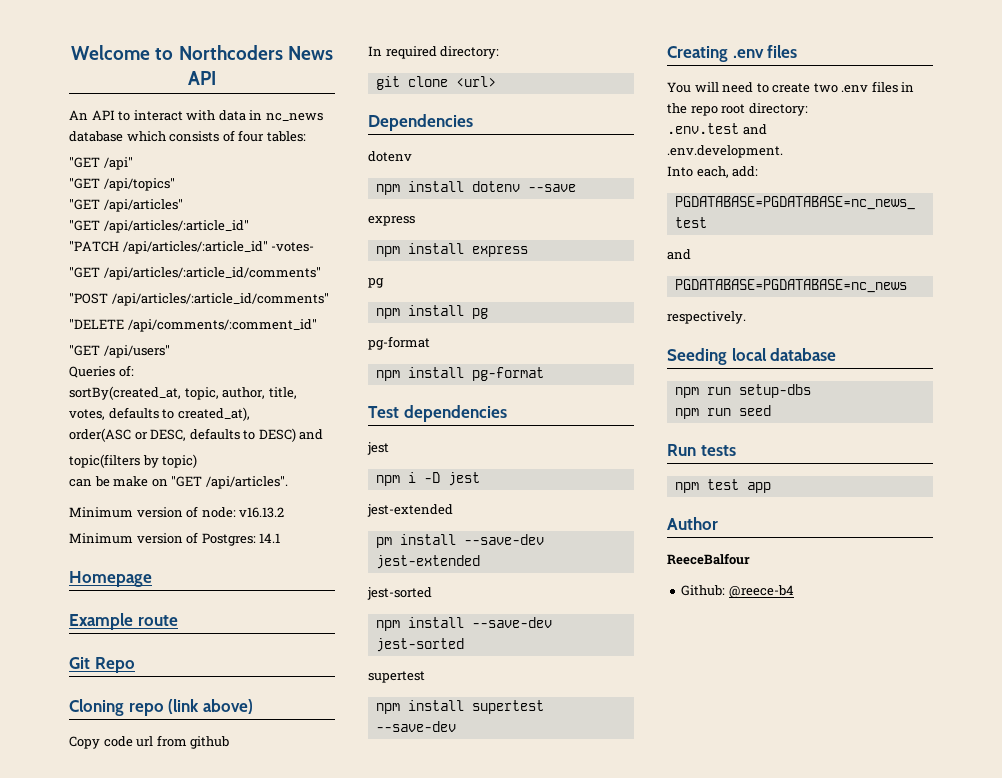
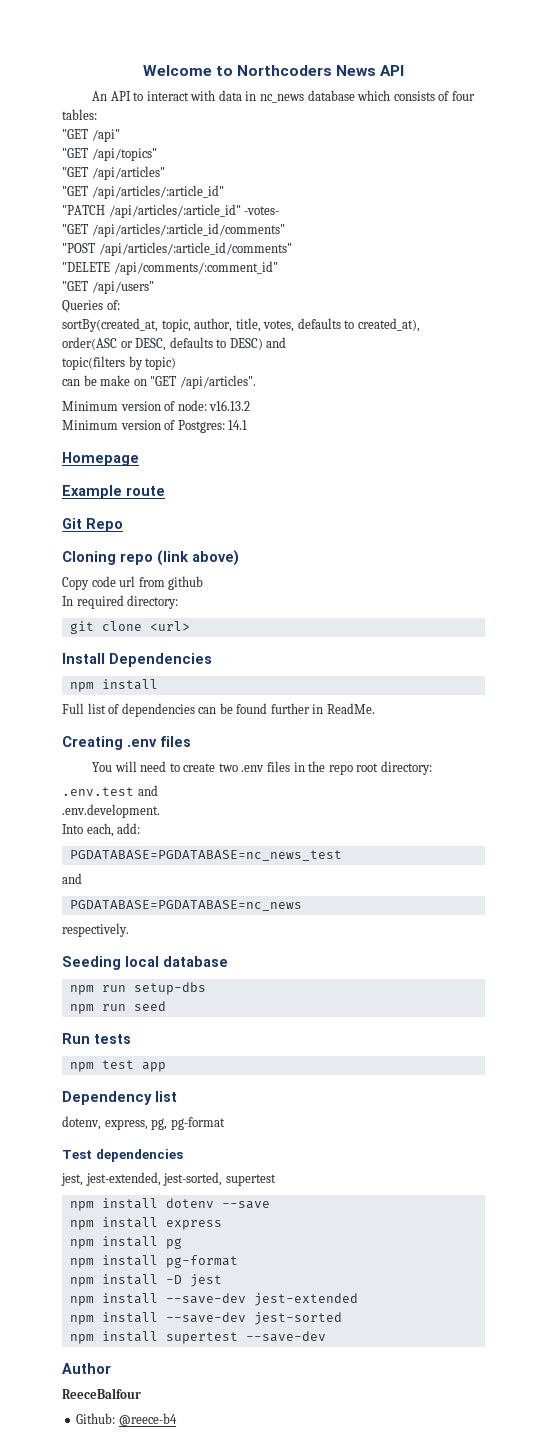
- Dependencies
- dotenv
- npm install dotenv --save
- express
- npm install express
- pg
- npm install pg
- pg-format
- npm install pg-format
- Test dependencies
- jest
- npm i -D jest
- jest-extended
- pm install --save-dev jest-extended
- jest-sorted
- npm install --save-dev jest-sorted
- supertest
- npm install supertest --save-dev
+ Install Dependencies
+ npm install
+ Full list of dependencies can be found further in ReadMe.
+ Dependency list
+ dotenv, express, pg, pg-format
+ Test dependencies
+ jest, jest-extended, jest-sorted, supertest
+ npm install dotenv --save
+ npm install express
+ npm install pg
+ npm install pg-format
+ npm install -D jest
+ npm install --save-dev jest-extended
+ npm install --save-dev jest-sorted
+ npm install supertest --save-dev

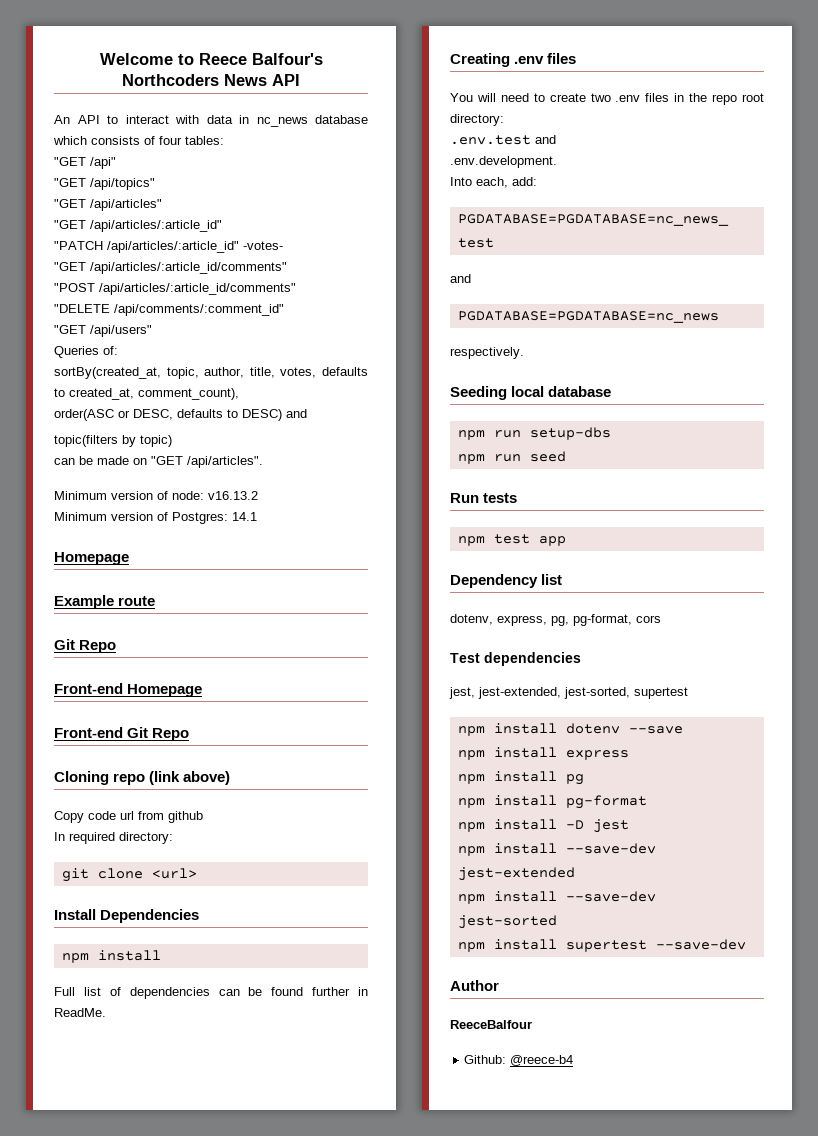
- Welcome to Northcoders News API
+ Welcome to Reece Balfour's Northcoders News API
- sortBy(created_at, topic, author, title, votes, defaults to created_at),
+ sortBy(created_at, topic, author, title, votes, defaults to created_at, comment_count),
- can be make on "GET /api/articles".
+ can be made on "GET /api/articles".
+ Front-end Homepage
+ Front-end Git Repo
- dotenv, express, pg, pg-format
+ dotenv, express, pg, pg-format, cors

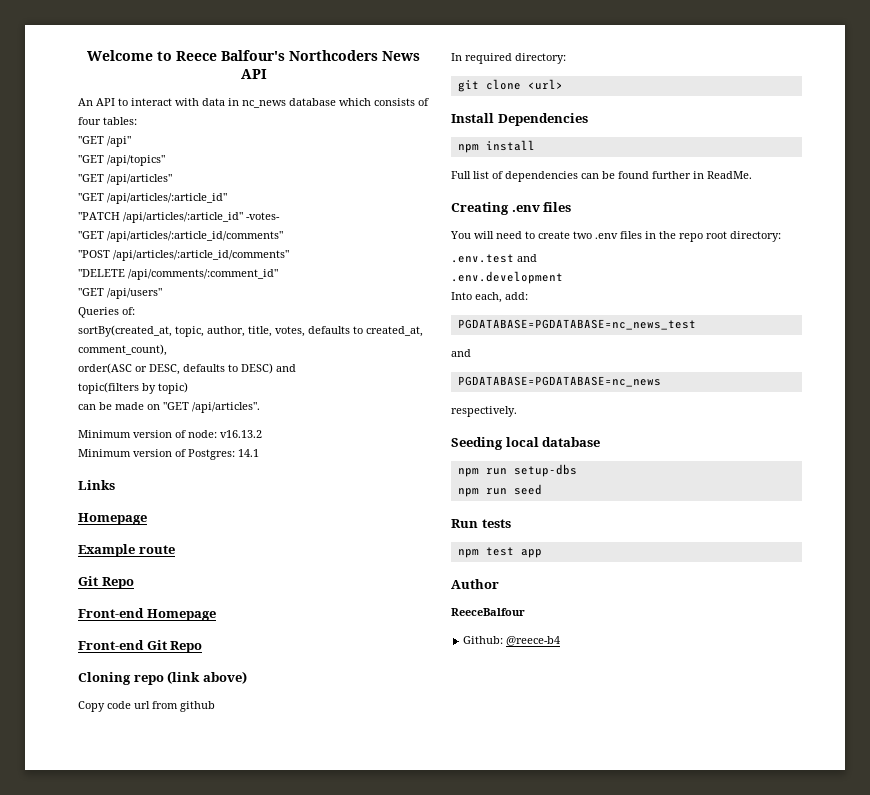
+ Links
- .env.development.
+ .env.development
- Dependency list
- dotenv, express, pg, pg-format, cors
- Test dependencies
- jest, jest-extended, jest-sorted, supertest
- npm install dotenv --save
- npm install express
- npm install pg
- npm install pg-format
- npm install -D jest
- npm install --save-dev jest-extended
- npm install --save-dev jest-sorted
- npm install supertest --save-dev

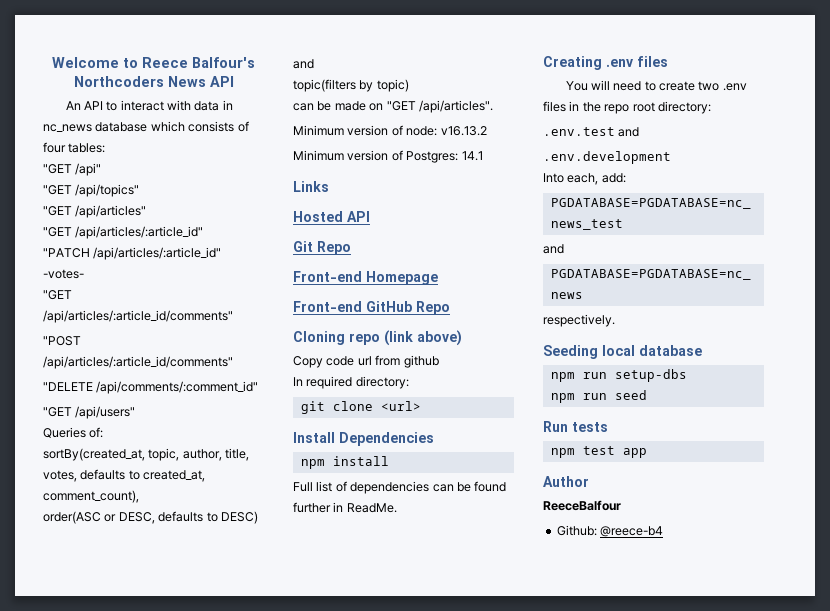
  Links
- Homepage
- Example route
+ Hosted API
- Front-end Git Repo
+ Front-end GitHub Repo

